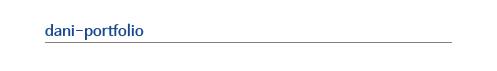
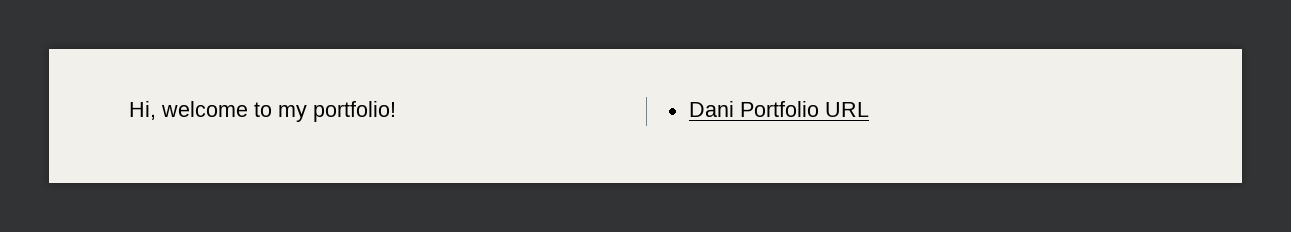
- dani-portfolio
+ Hi, welcome to my portfolio!
+ Dani Portfolio URL

